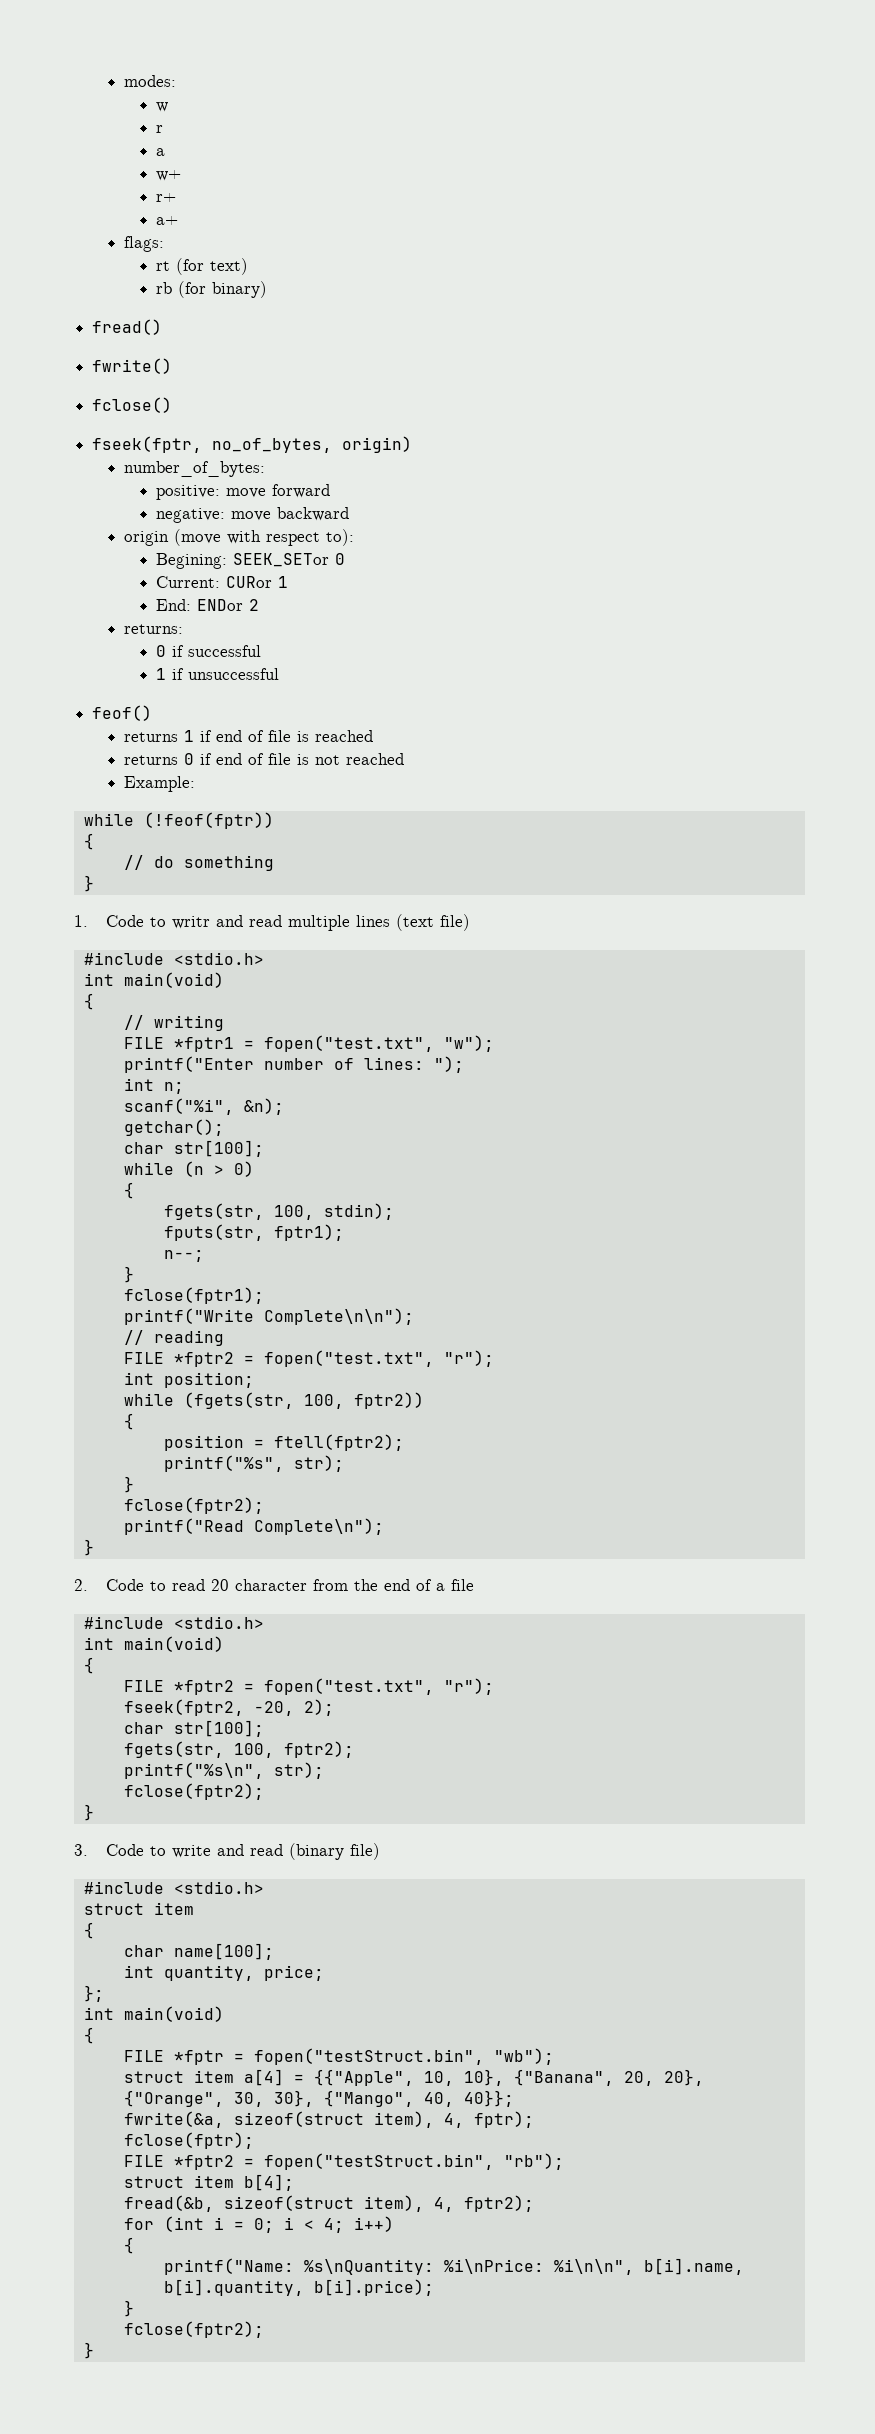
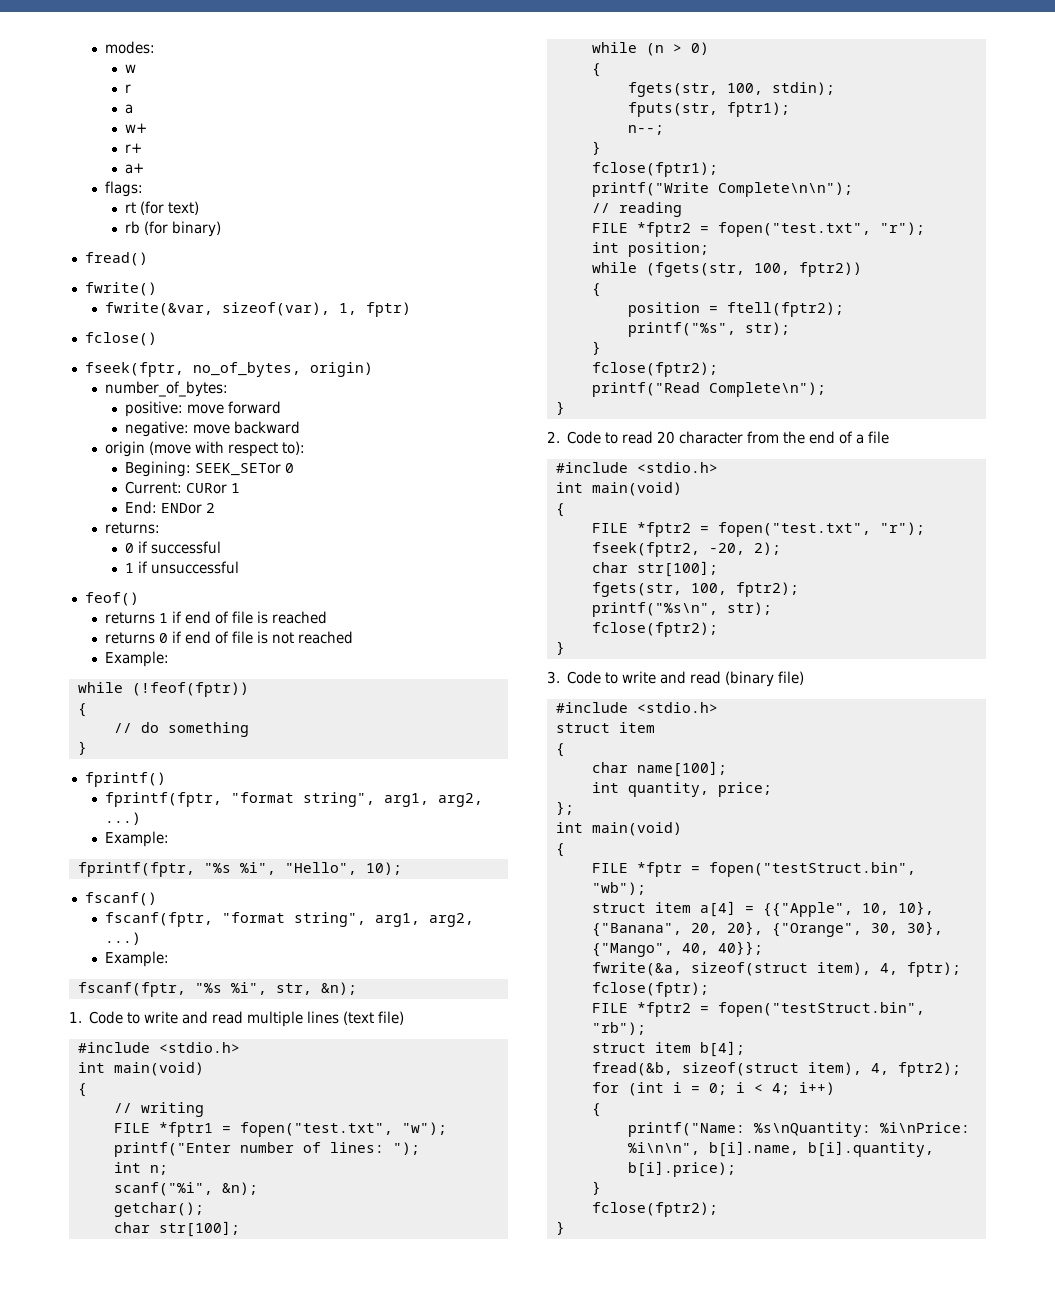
+ fwrite(&var, sizeof(var), 1, fptr)
+ fprintf()
+ fprintf(fptr, "format string", arg1, arg2, ...)
+ Example:
+ fprintf(fptr, "%s %i", "Hello", 10);
+ fscanf()
+ fscanf(fptr, "format string", arg1, arg2, ...)
+ Example:
+ fscanf(fptr, "%s %i", str, &n);
- 1. Code to writr and read multiple lines (text file)
+ 1. Code to write and read multiple lines (text file)

